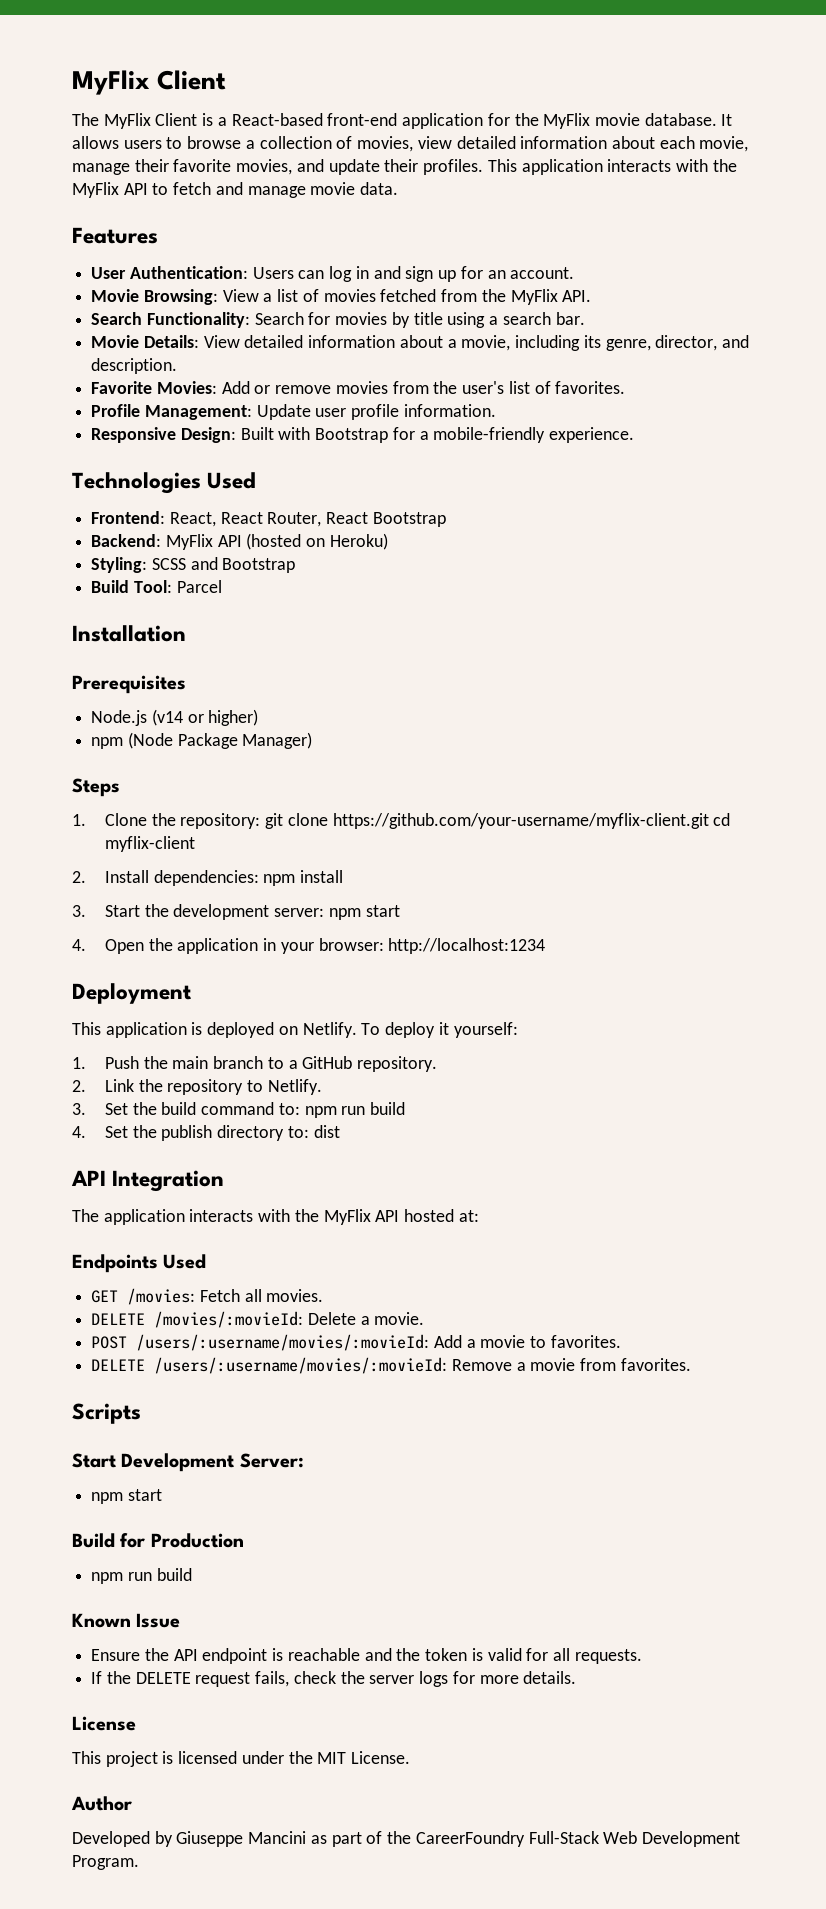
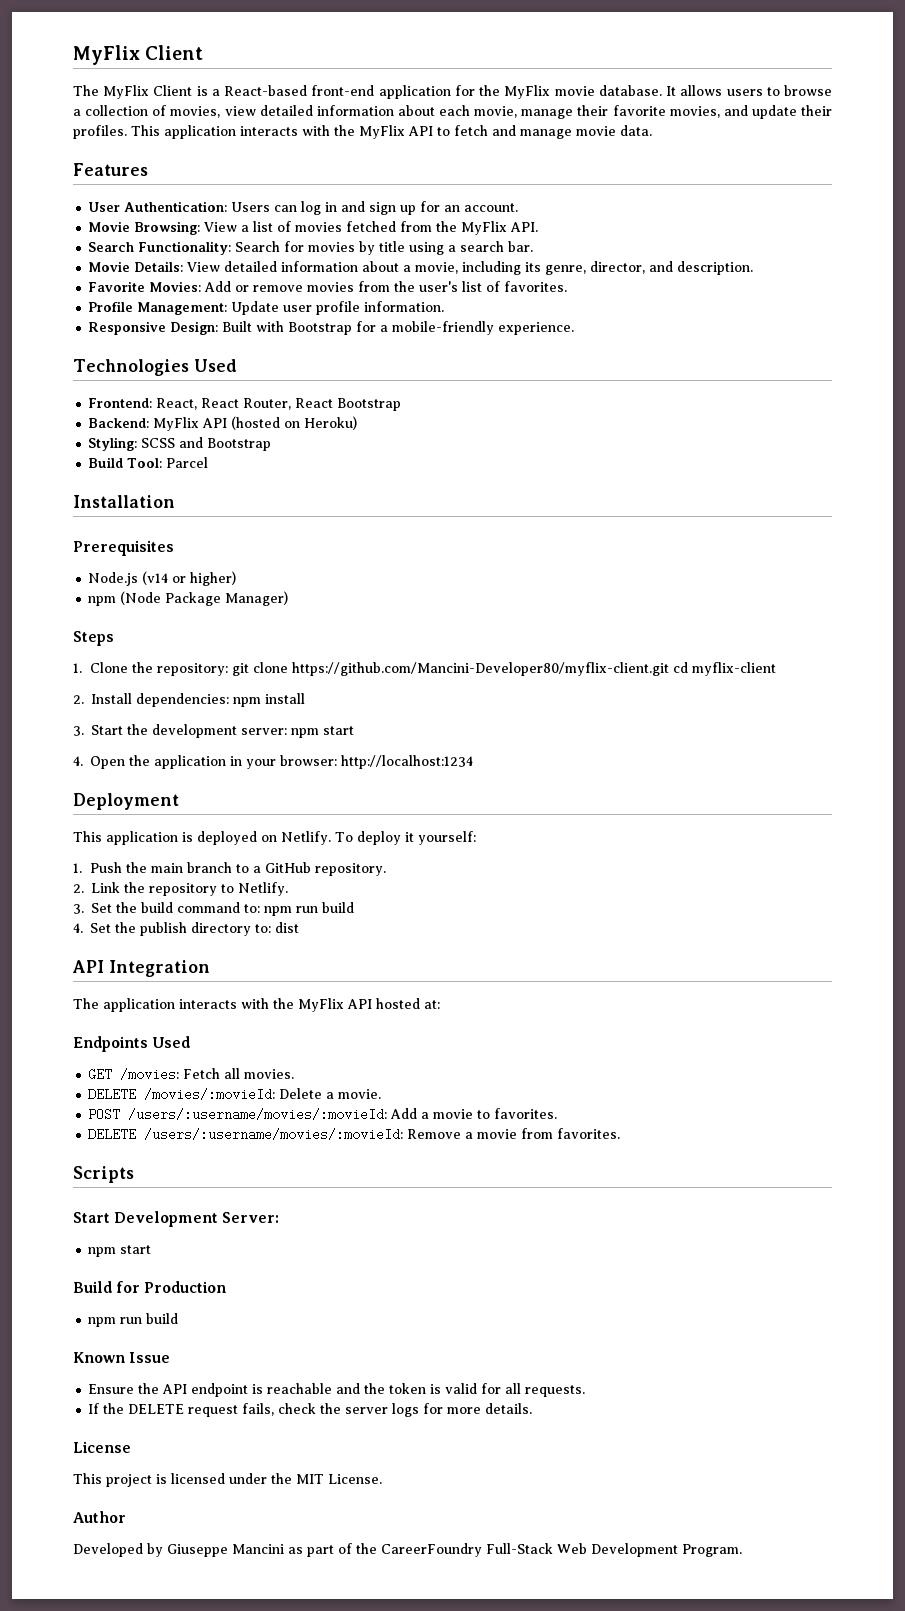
- 1. Clone the repository: git clone https://github.com/your-username/myflix-client.git cd myflix-client
+ 1. Clone the repository: git clone https://github.com/Mancini-Developer80/myflix-client.git cd myflix-client

